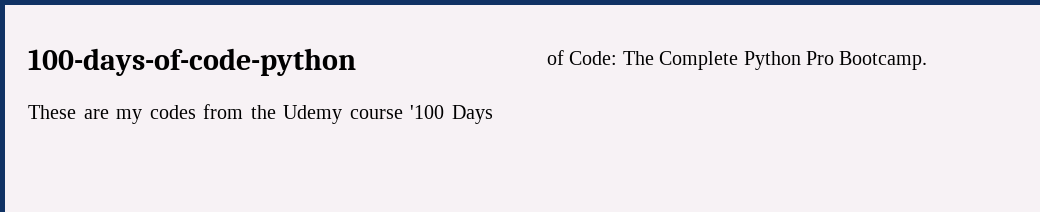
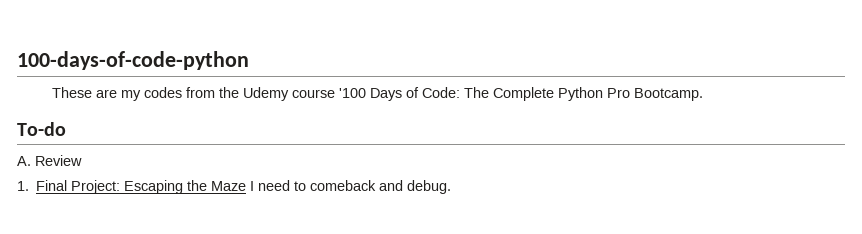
+ To-do
+ A. Review
+ 1. Final Project: Escaping the Maze I need to comeback and debug.

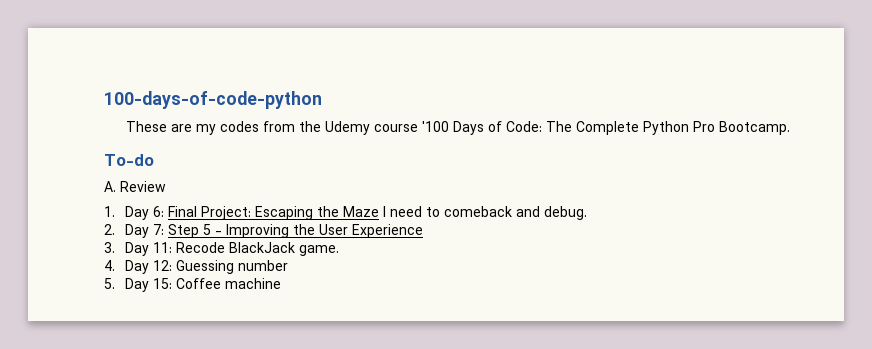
- 1. Final Project: Escaping the Maze I need to comeback and debug.
+ 1. Day 6: Final Project: Escaping the Maze I need to comeback and debug.
+ 2. Day 7: Step 5 - Improving the User Experience
+ 3. Day 11: Recode BlackJack game.
+ 4. Day 12: Guessing number
+ 5. Day 15: Coffee machine

